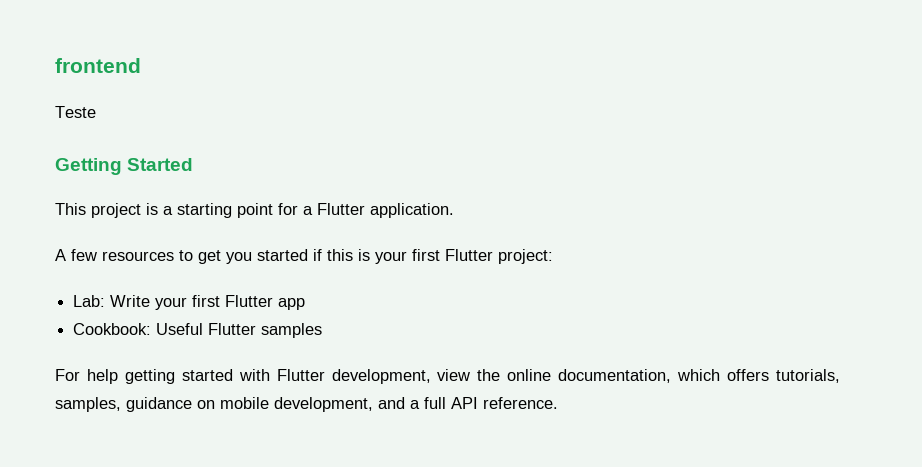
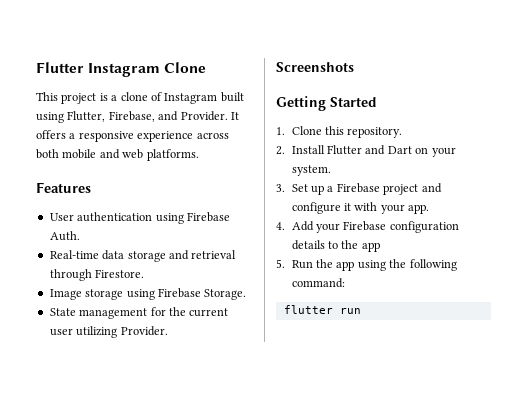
- frontend
- Teste
- Getting Started
+ Flutter Instagram Clone
- This project is a starting point for a Flutter application.
- A few resources to get you started if this is your first Flutter project:
- Lab: Write your first Flutter app
- Cookbook: Useful Flutter samples
- For help getting started with Flutter development, view the online documentation, which offers tutorials, samples, guidance on mobile development, and a full API reference.
+ This project is a clone of Instagram built using Flutter, Firebase, and Provider. It offers a responsive experience across both mobile and web platforms.
+ Features
+ User authentication using Firebase Auth.
+ Real-time data storage and retrieval through Firestore.
+ Image storage using Firebase Storage.
+ State management for the current user utilizing Provider.
+ Screenshots
+ Getting Started
+ 1. Clone this repository.
+ 2. Install Flutter and Dart on your system.
+ 3. Set up a Firebase project and configure it with your app.
+ 4. Add your Firebase configuration details to the app
+ 5. Run the app using the following command:
+ flutter run

